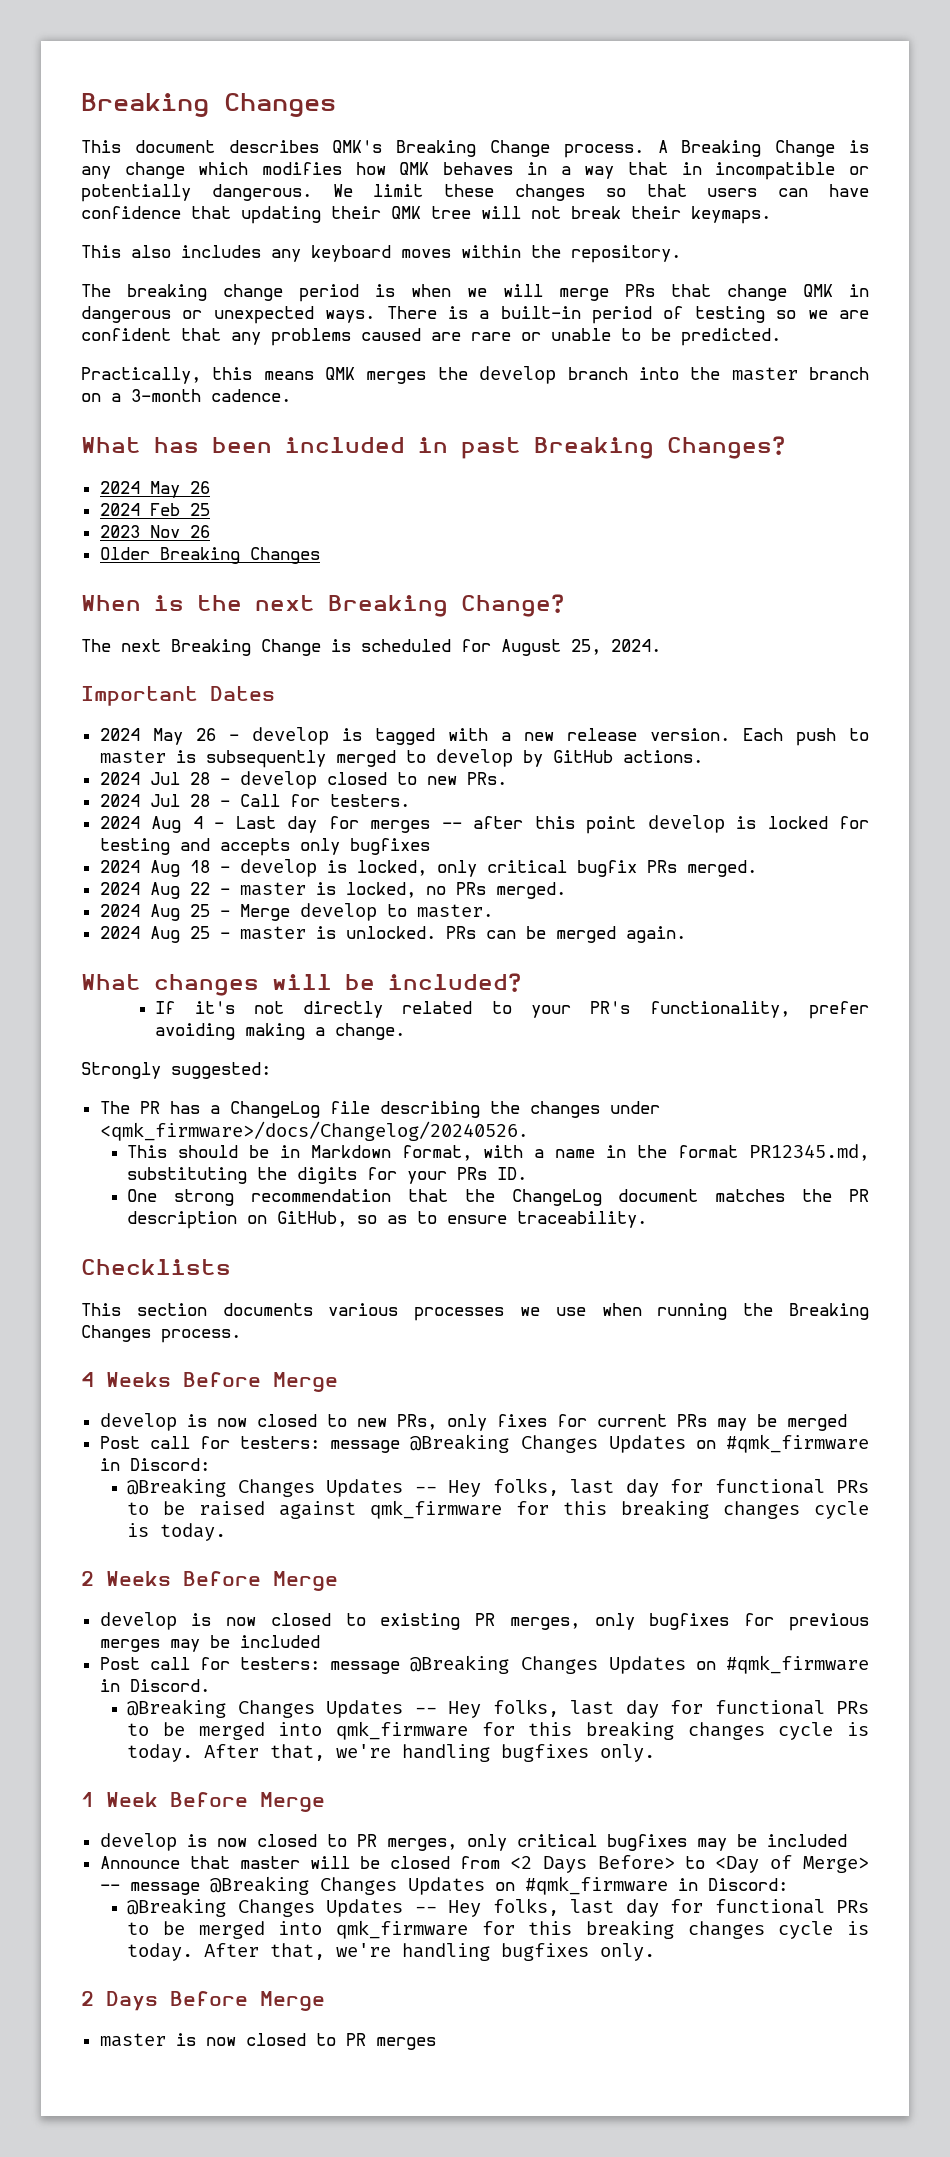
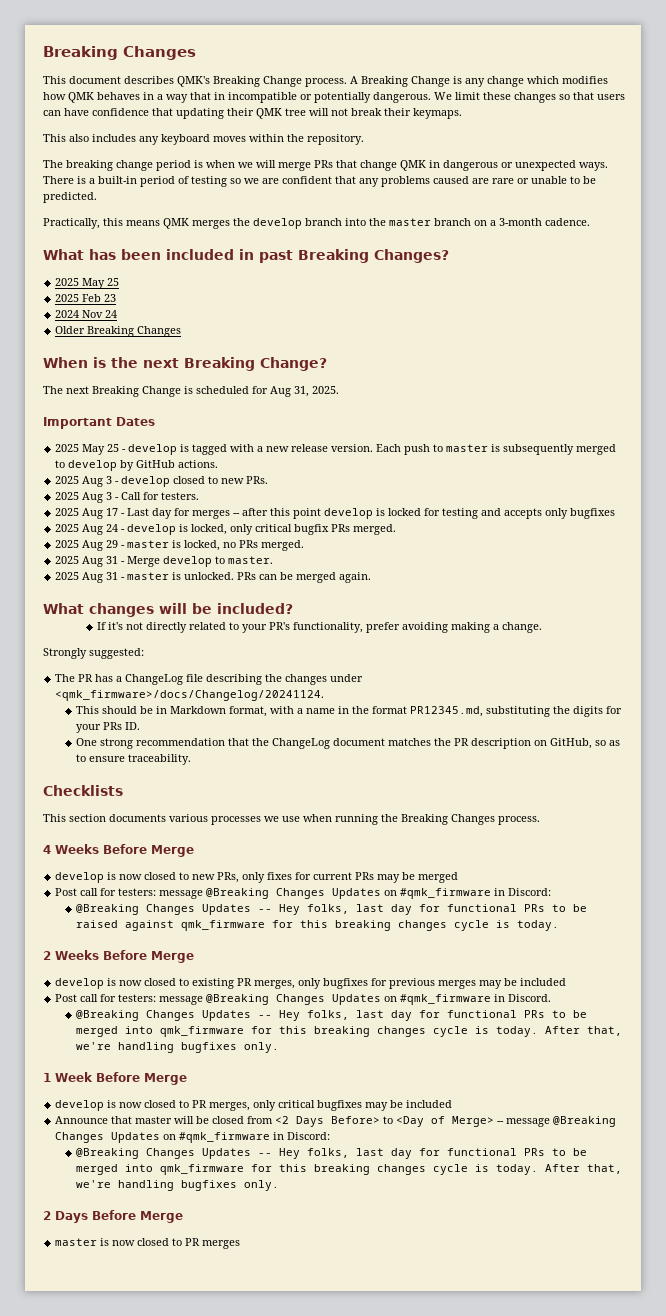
  What has been included in past Breaking Changes?
- 2024 May 26
- 2024 Feb 25
- 2023 Nov 26
+ 2025 May 25
+ 2025 Feb 23
+ 2024 Nov 24
- The next Breaking Change is scheduled for August 25, 2024.
+ The next Breaking Change is scheduled for Aug 31, 2025.
- 2024 May 26 - develop is tagged with a new release version.
+ 2025 May 25 - develop is tagged with a new release version.
- 2024 Jul 28 - develop closed to new PRs.
+ 2025 Aug 3 - develop closed to new PRs.
- 2024 Jul 28 - Call for testers.
+ 2025 Aug 3 - Call for testers.
- 2024 Aug 4 - Last day for merges -- after this point develop is locked for testing and accepts only bugfixes
+ 2025 Aug 17 - Last day for merges -- after this point develop is locked for testing and accepts only bugfixes
- 2024 Aug 18 - develop is locked, only critical bugfix PRs merged.
+ 2025 Aug 24 - develop is locked, only critical bugfix PRs merged.
- 2024 Aug 22 - master is locked, no PRs merged.
+ 2025 Aug 29 - master is locked, no PRs merged.
- 2024 Aug 25 - Merge develop to master.
+ 2025 Aug 31 - Merge develop to master.
- 2024 Aug 25 - master is unlocked.
+ 2025 Aug 31 - master is unlocked.
- The PR has a ChangeLog file describing the changes under <qmk_firmware>/docs/Changelog/20240526.
+ The PR has a ChangeLog file describing the changes under <qmk_firmware>/docs/Changelog/20241124.

